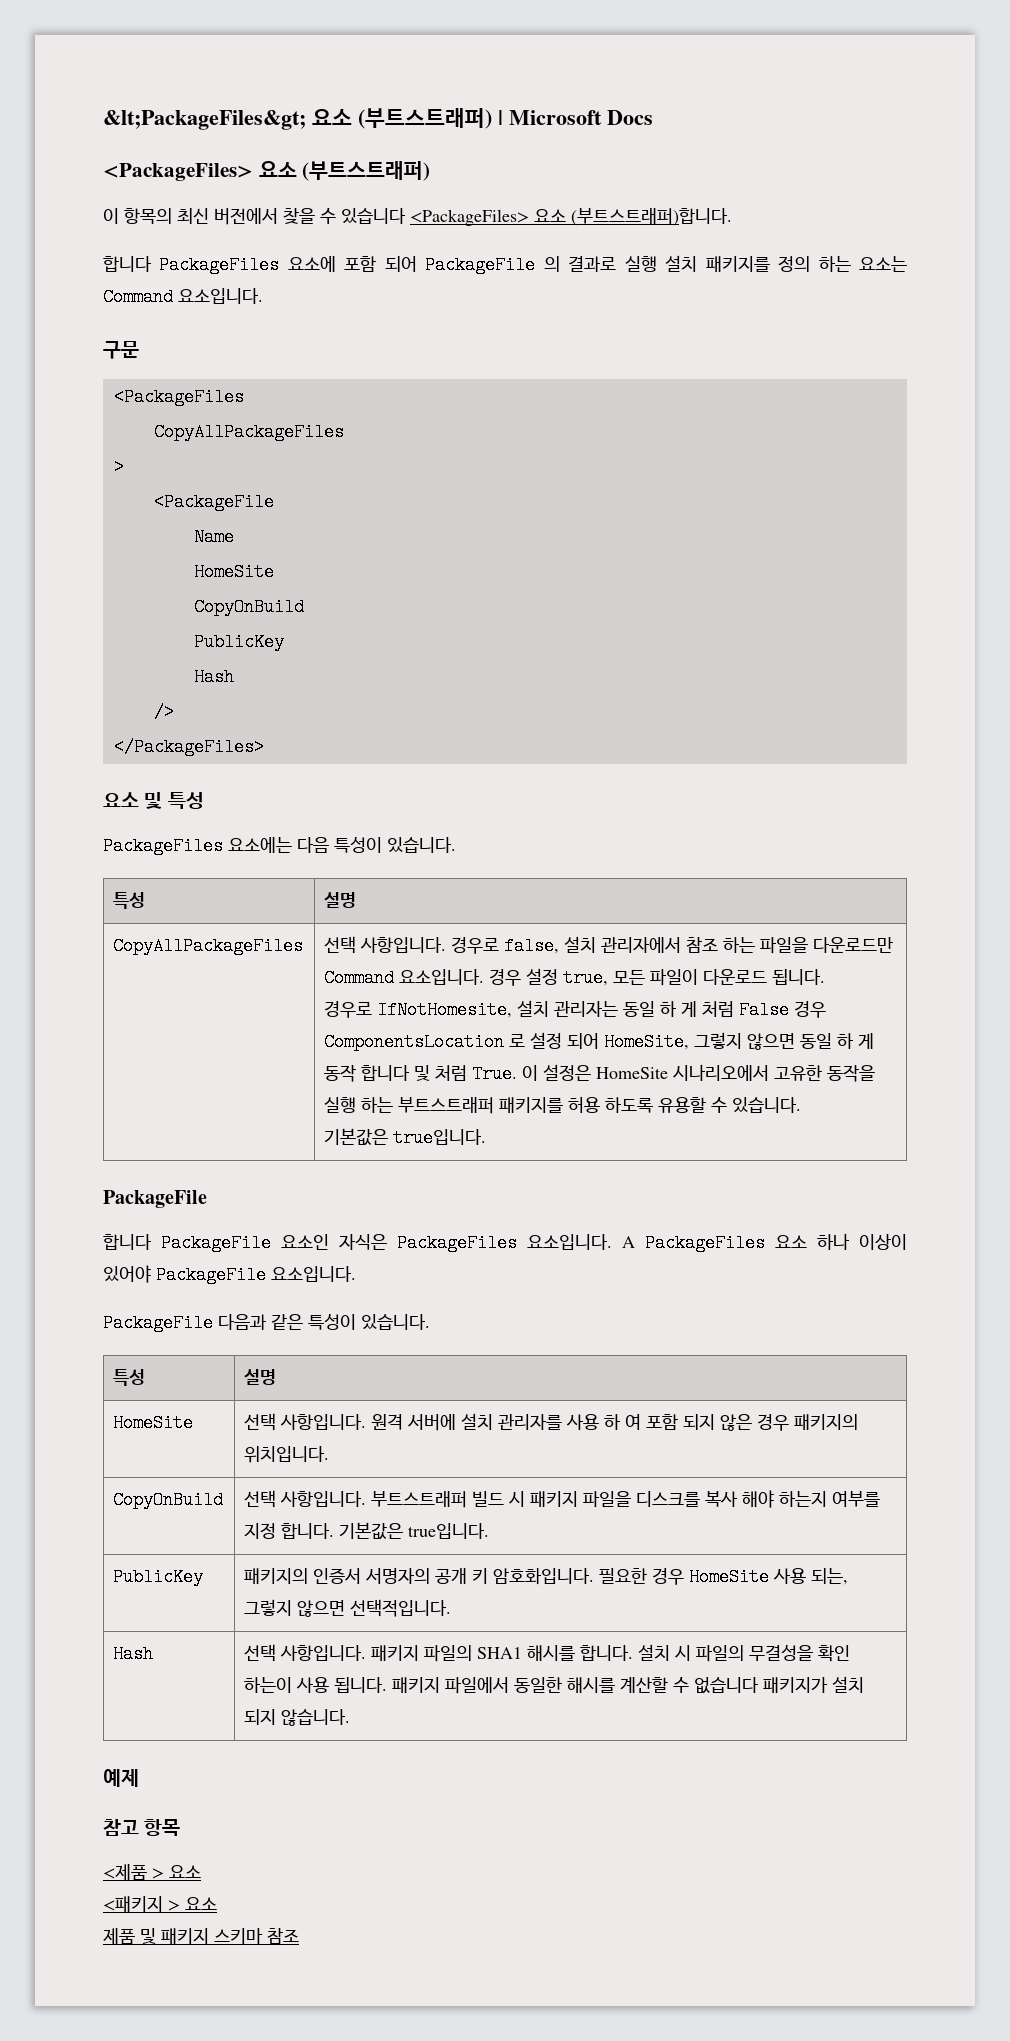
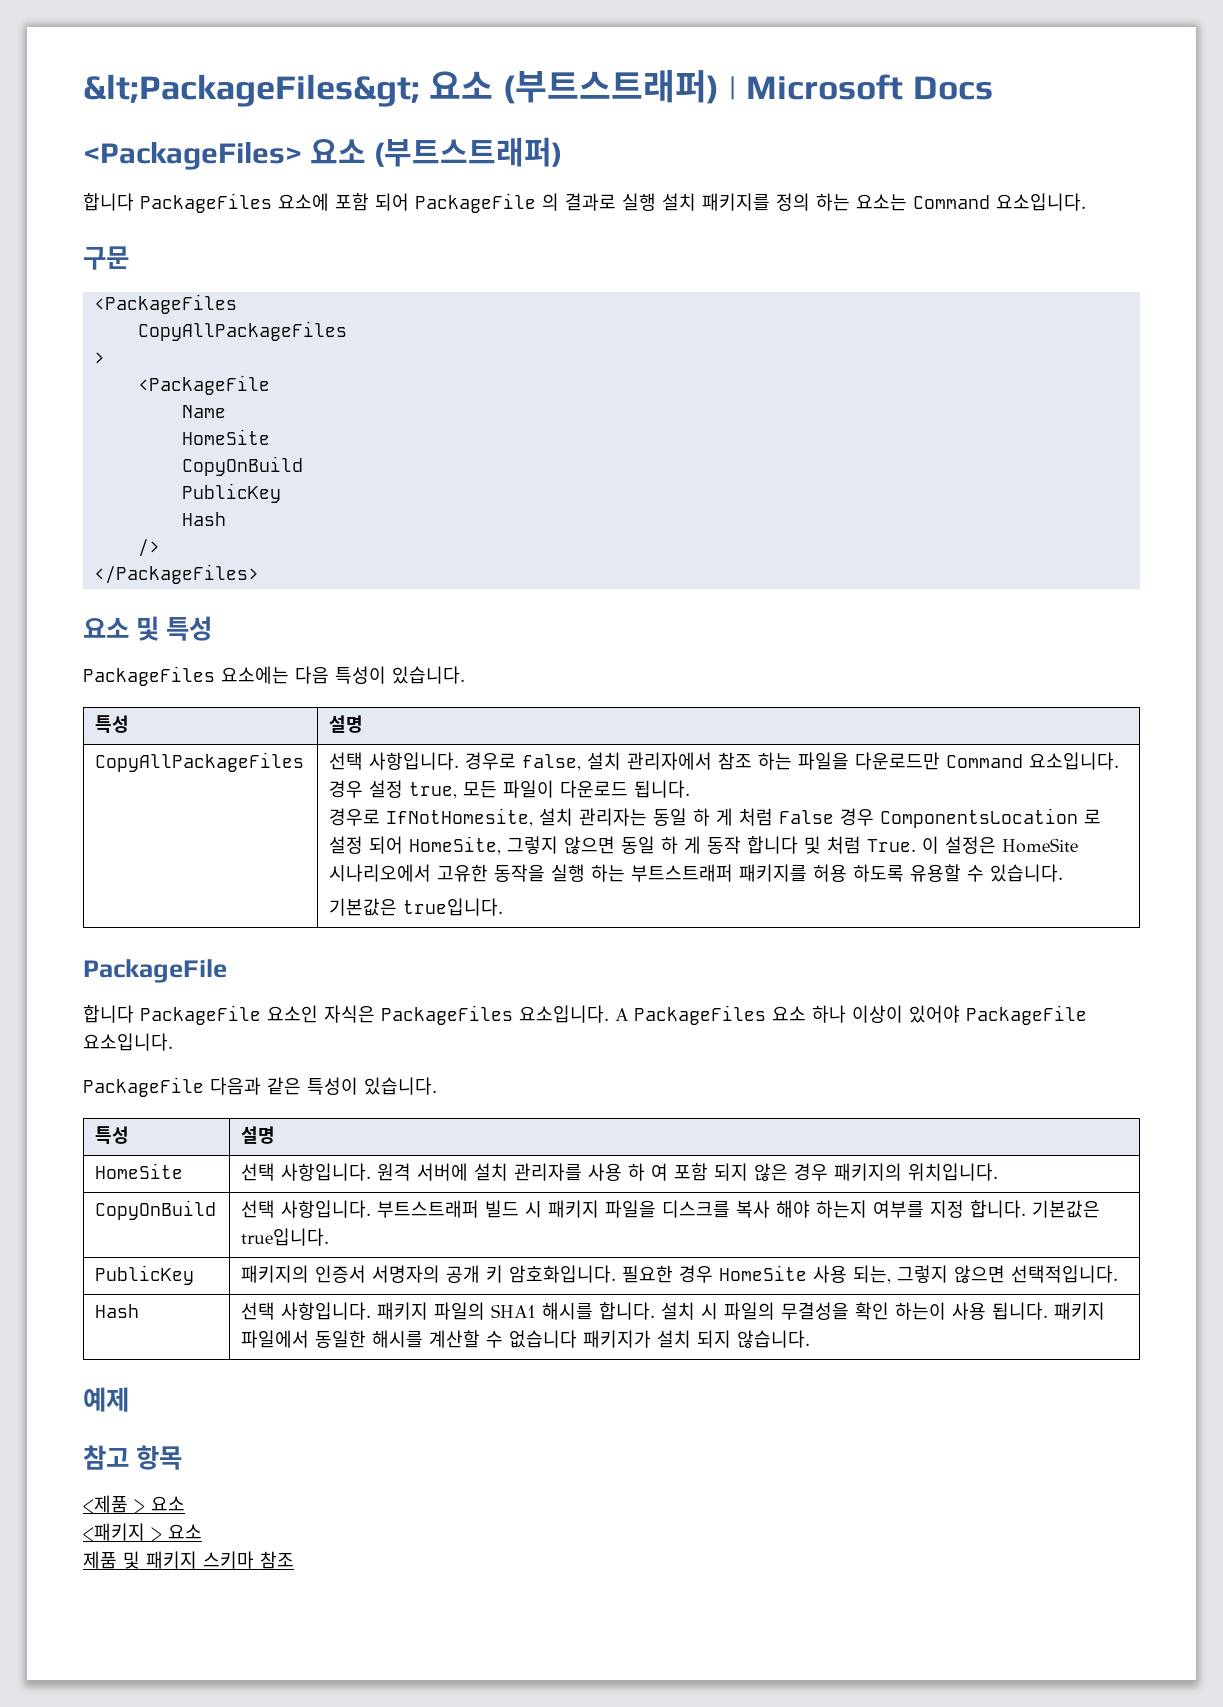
- 이 항목의 최신 버전에서 찾을 수 있습니다 <PackageFiles> 요소 (부트스트래퍼)합니다.

